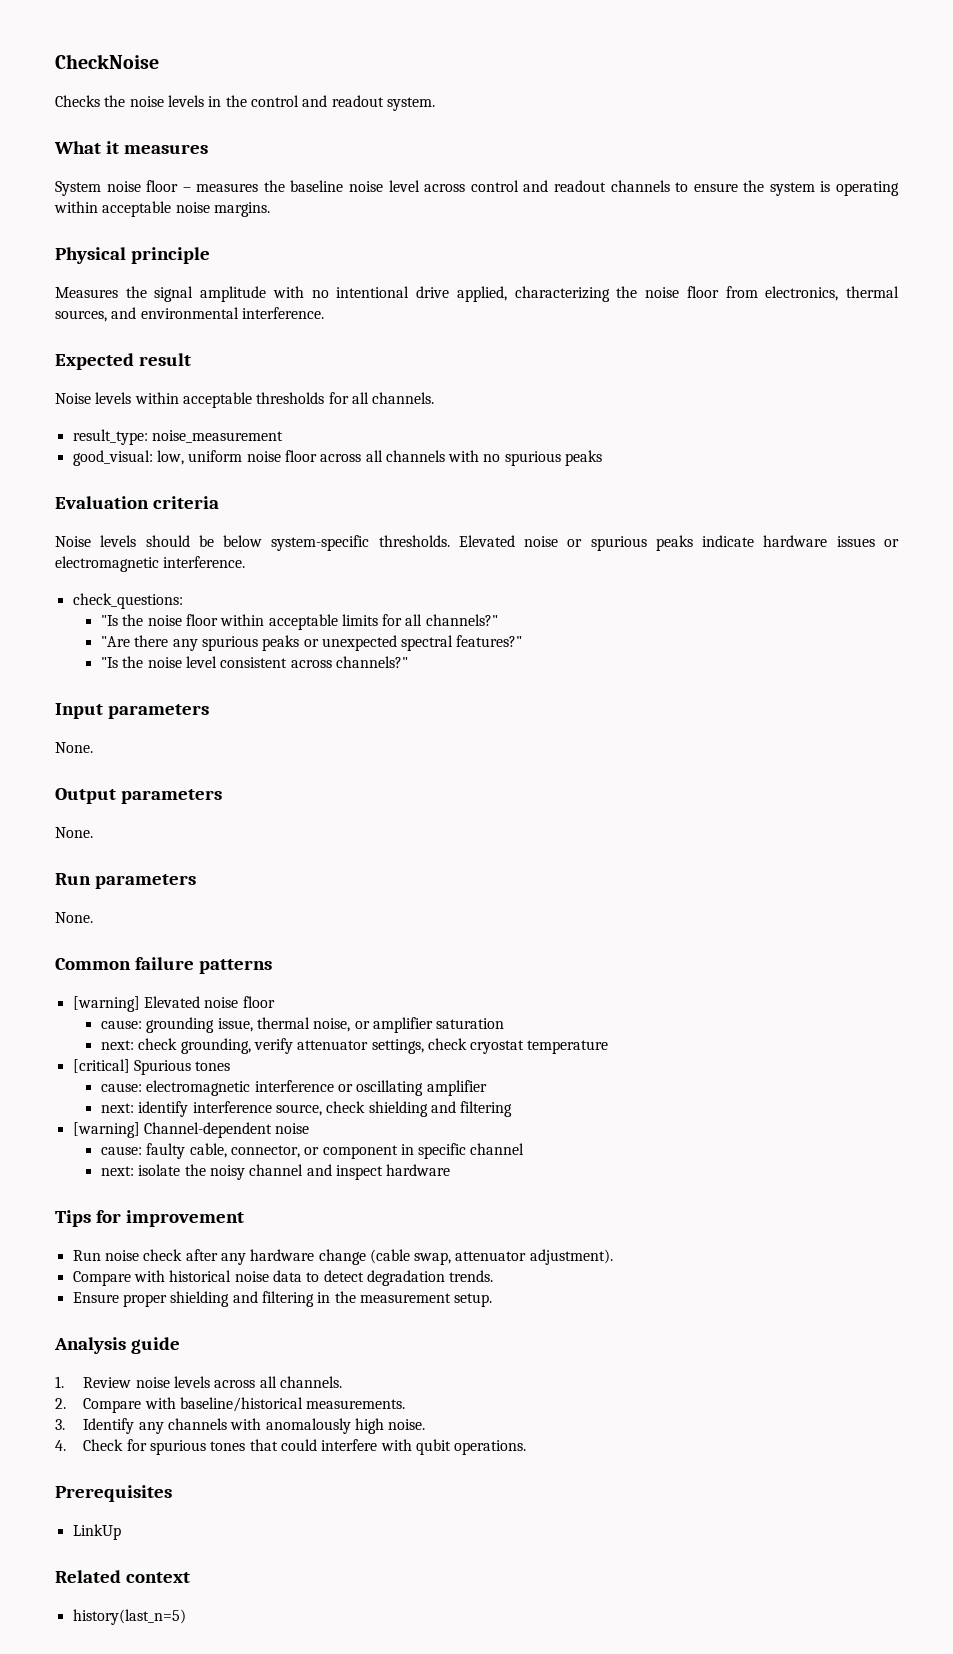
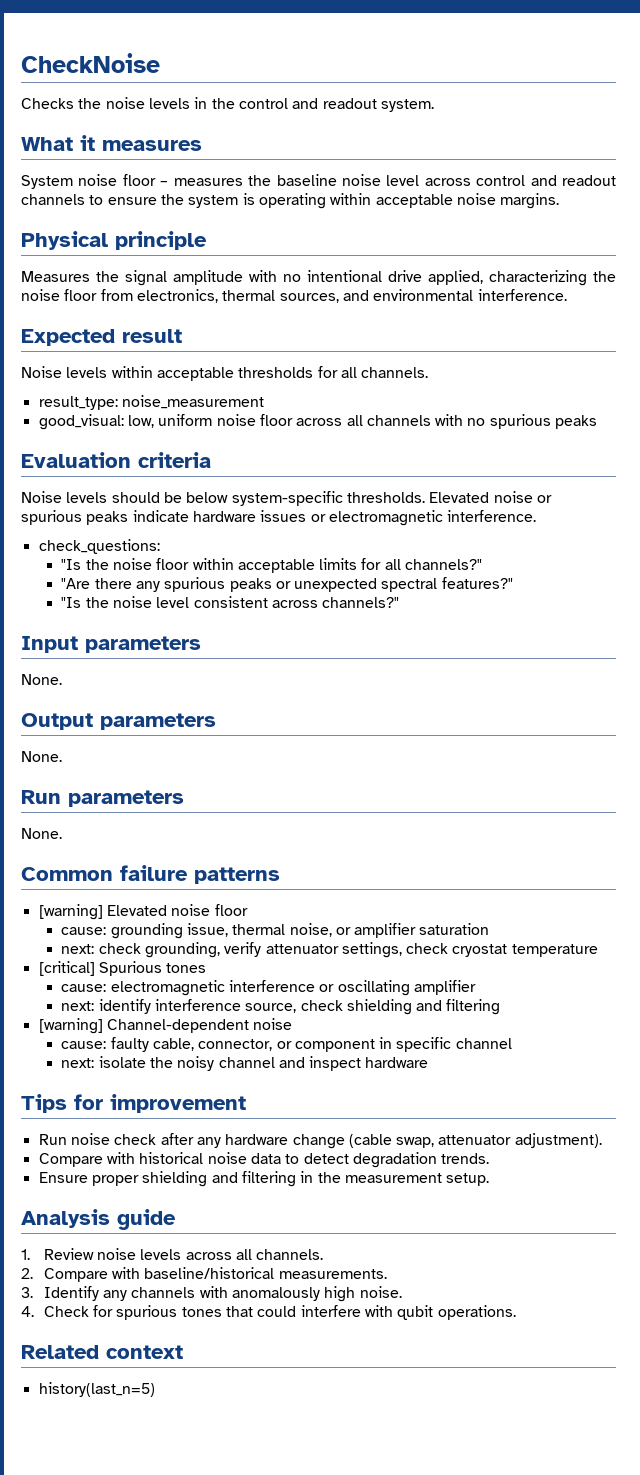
- Prerequisites
- LinkUp

